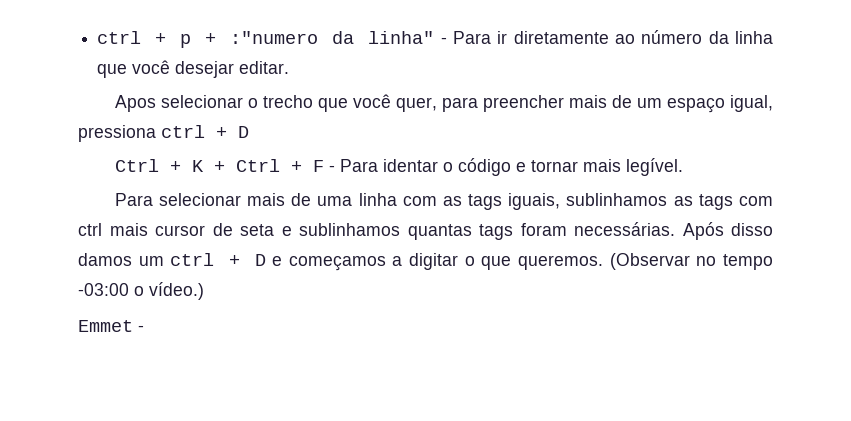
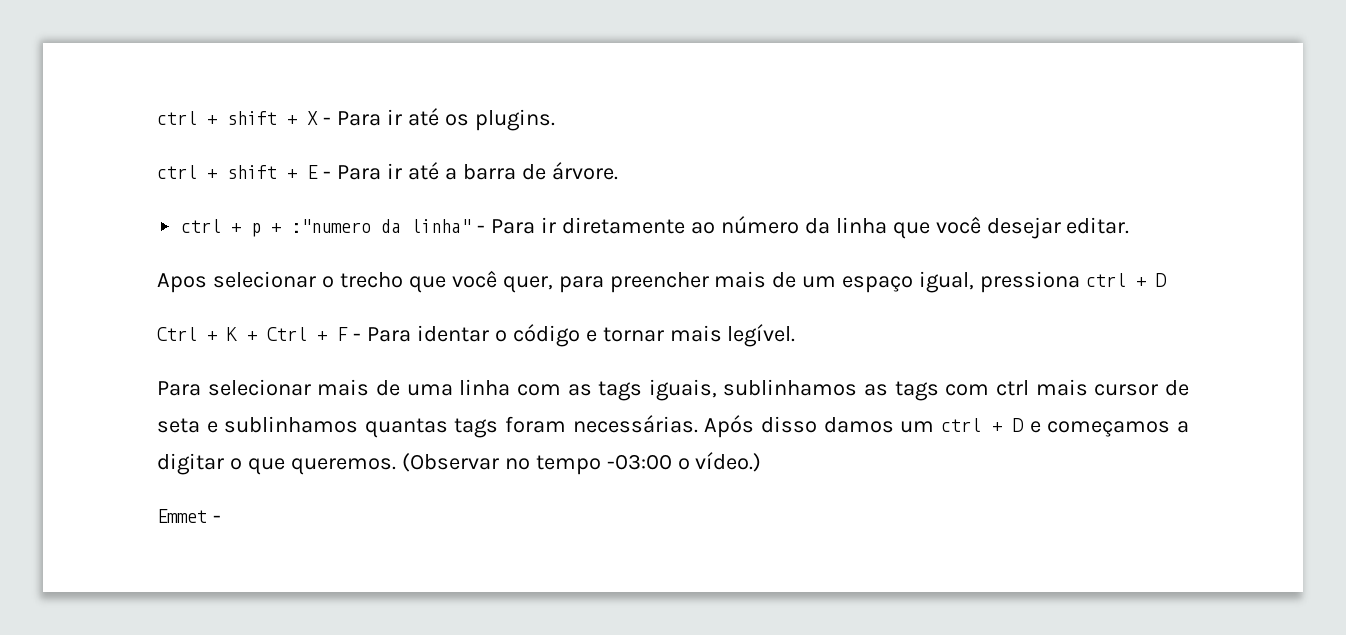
+ ctrl + shift + X - Para ir até os plugins.
+ ctrl + shift + E - Para ir até a barra de árvore.

